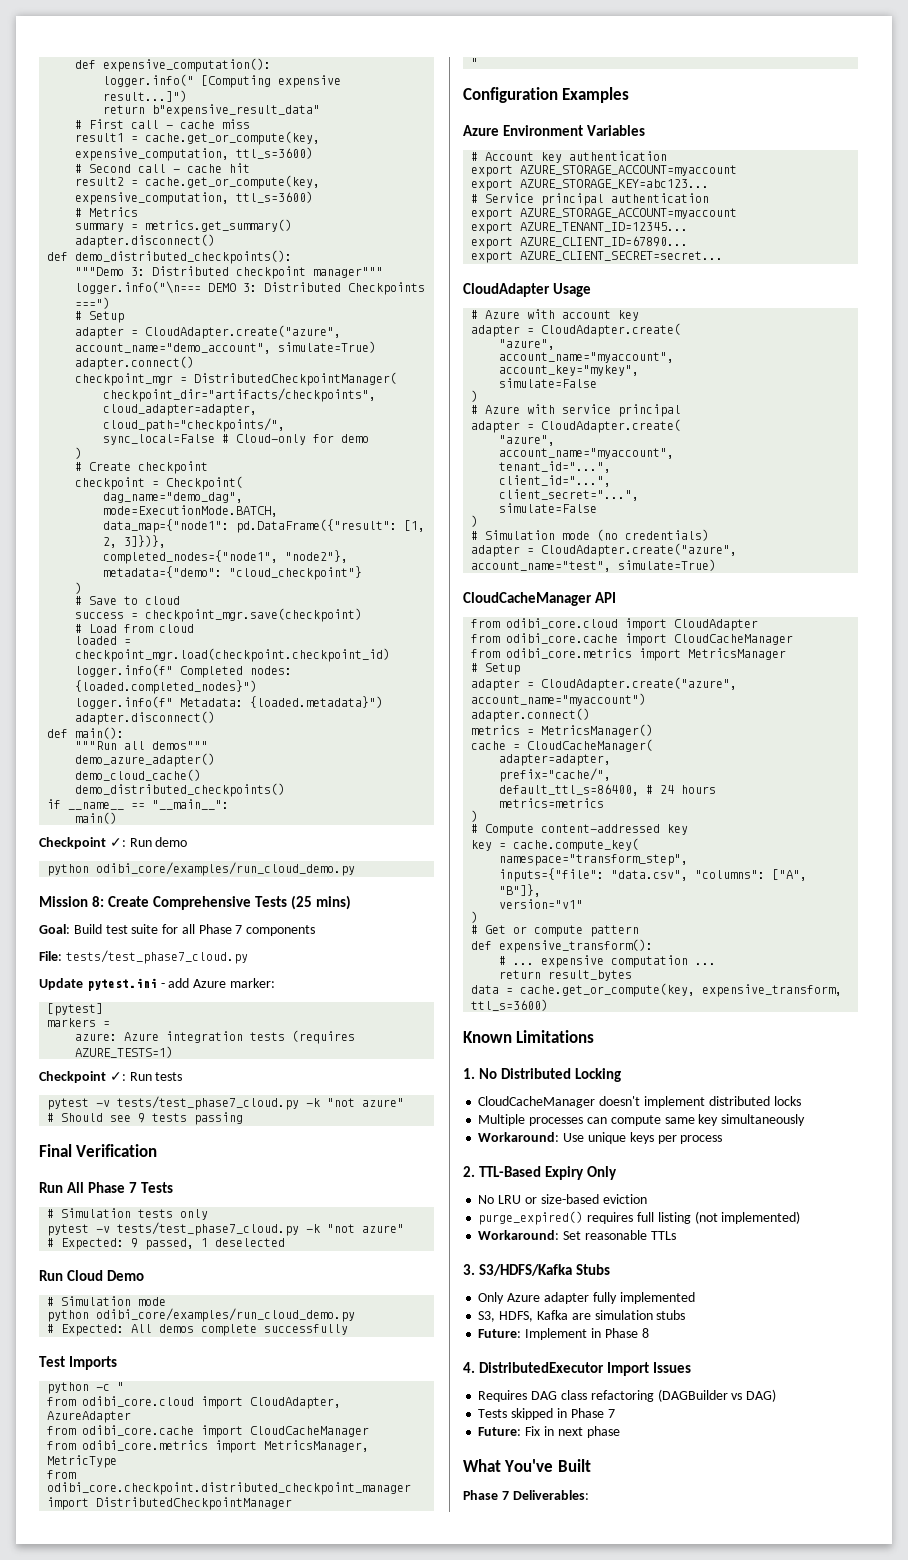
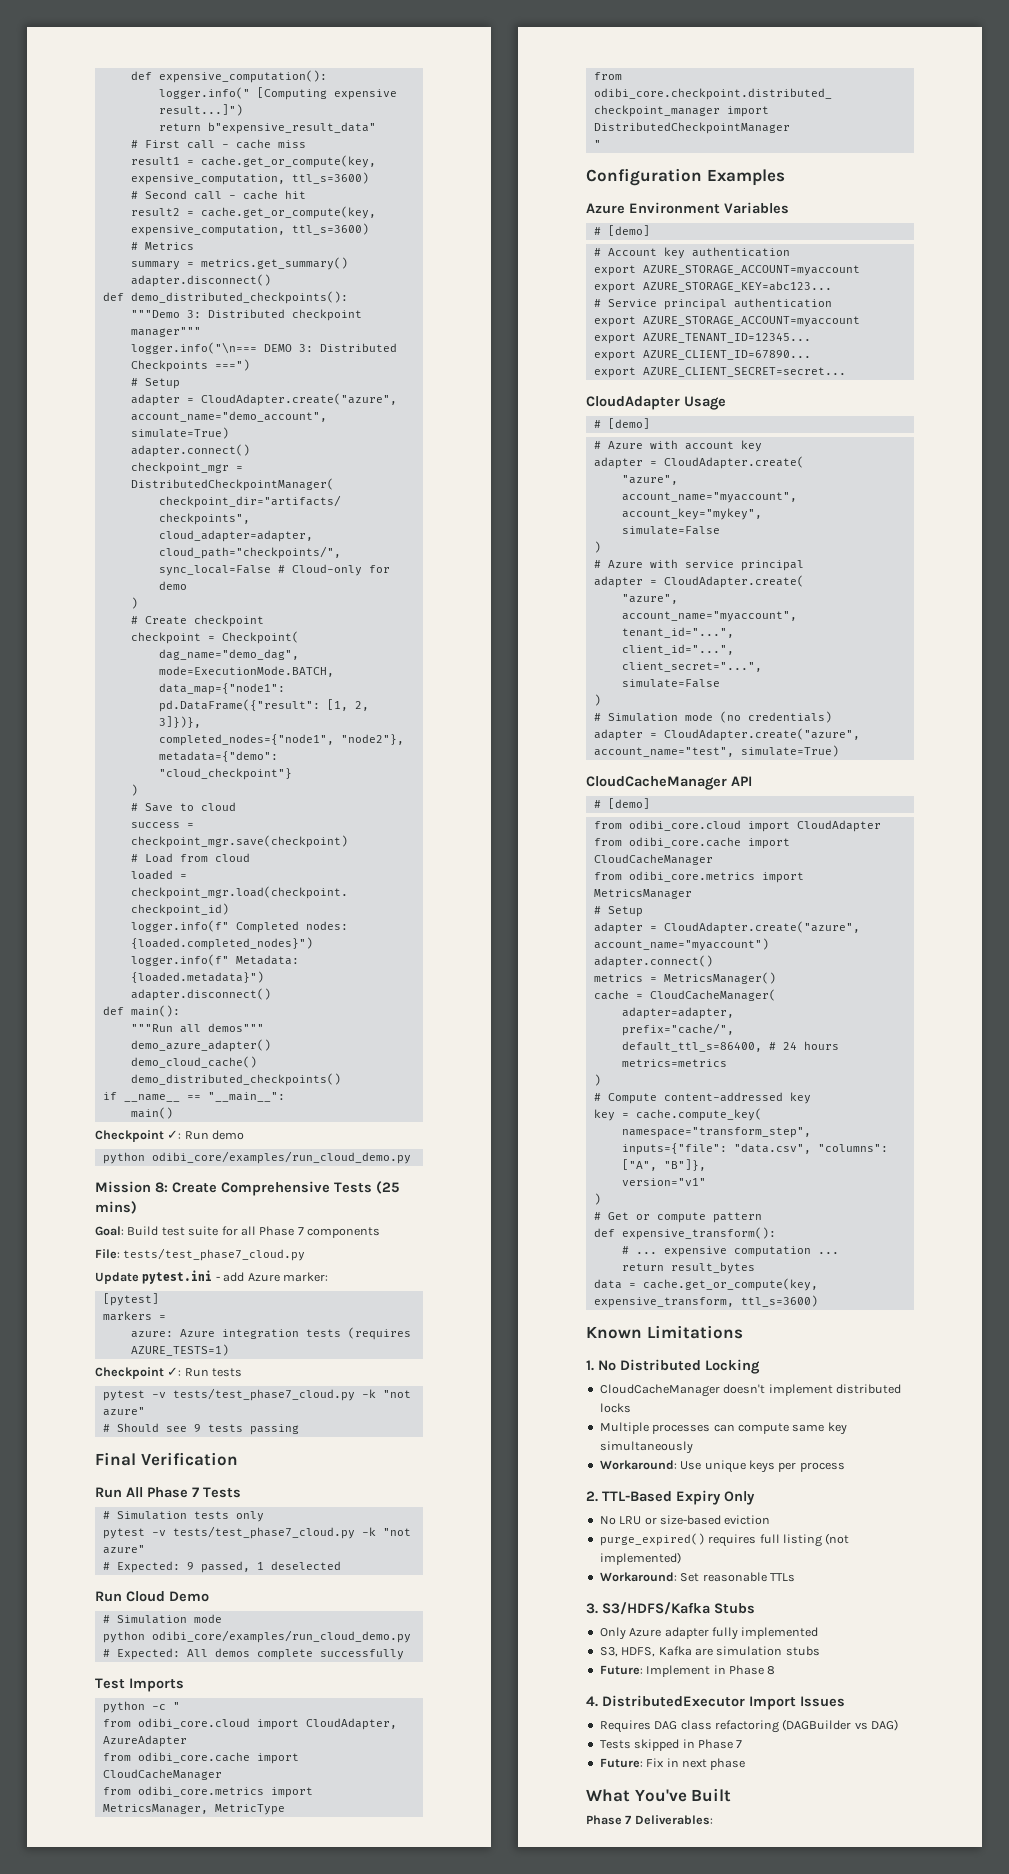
  Azure Environment Variables
+ # [demo]
  CloudAdapter Usage
+ # [demo]
  CloudCacheManager API
+ # [demo]

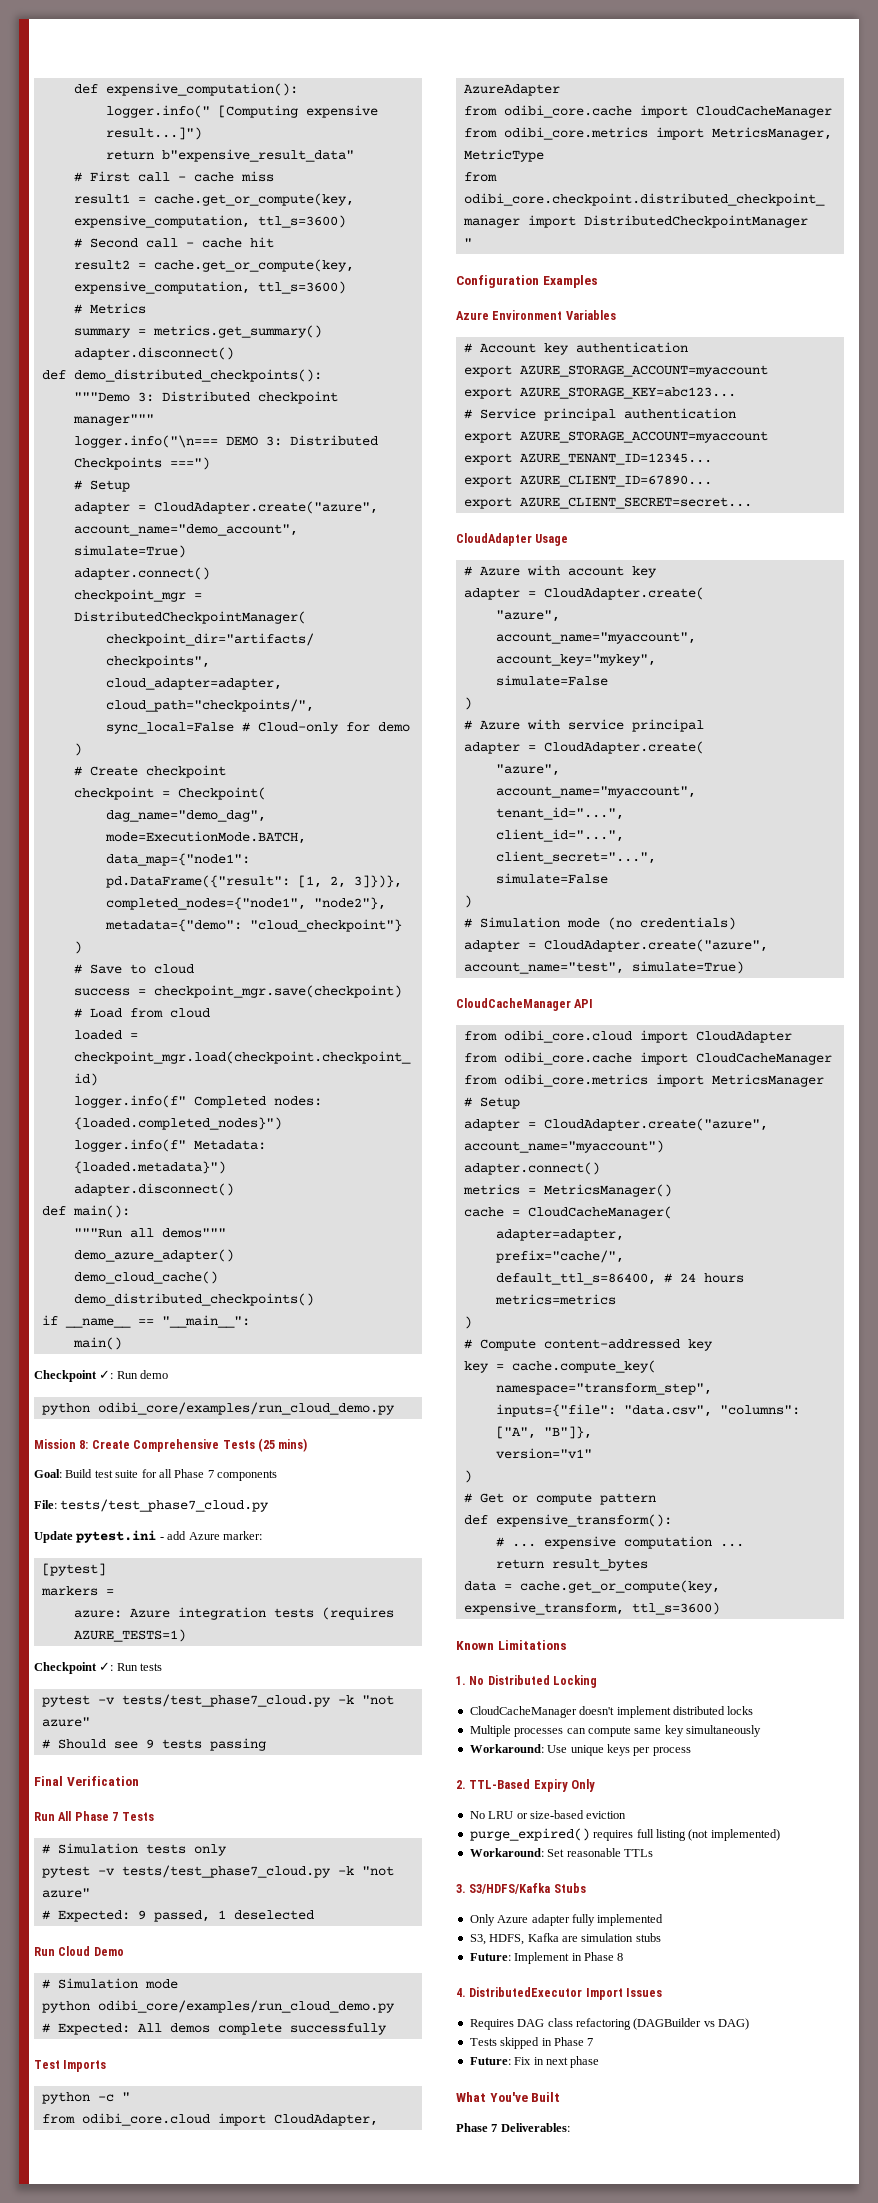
  Azure Environment Variables
- # [demo]
  CloudAdapter Usage
- # [demo]
  CloudCacheManager API
- # [demo]

